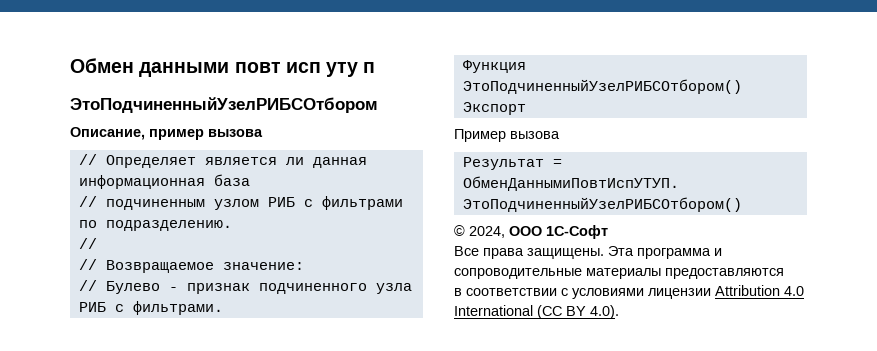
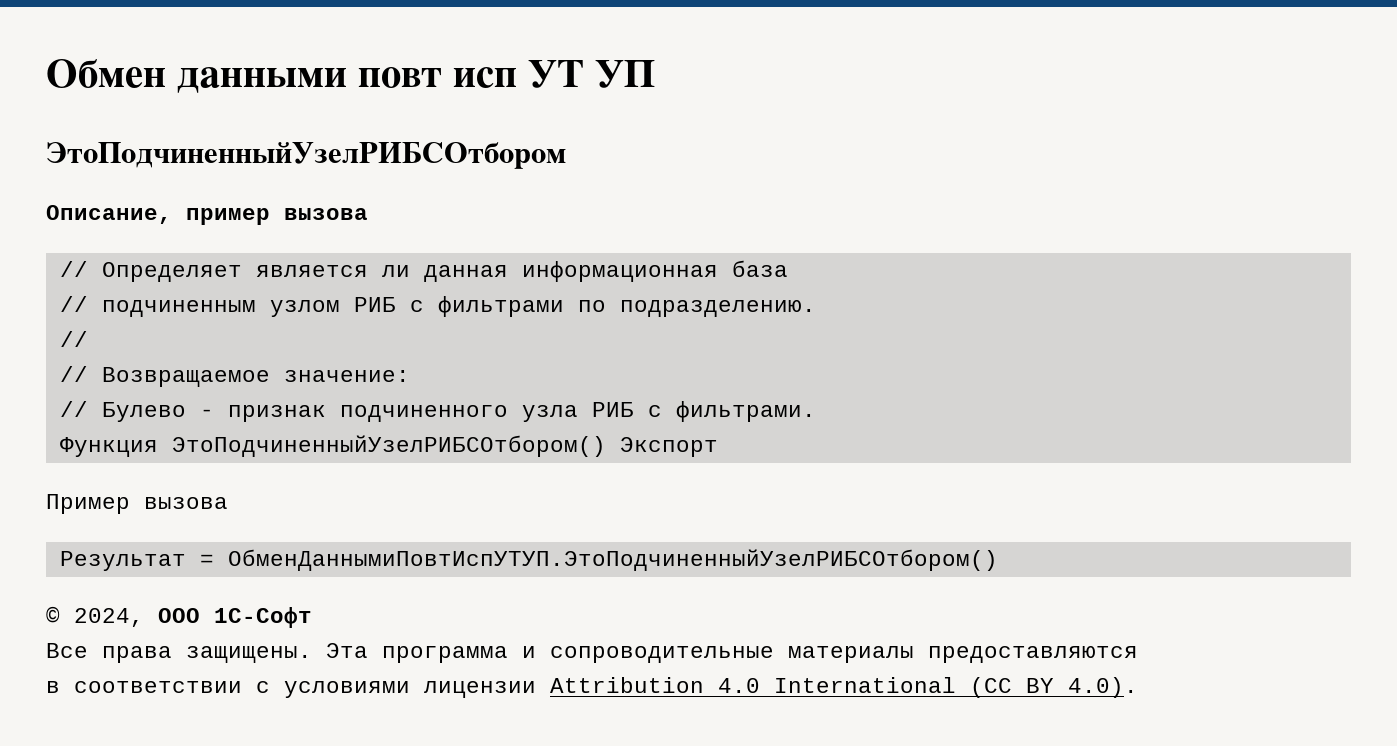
- Обмен данными повт исп уту п
+ Обмен данными повт исп УТ УП

